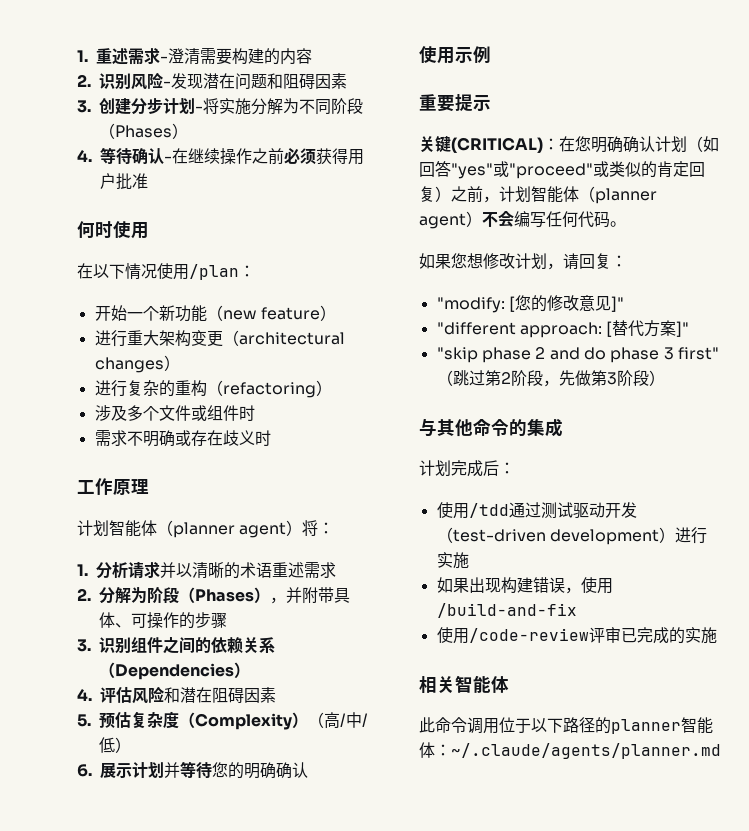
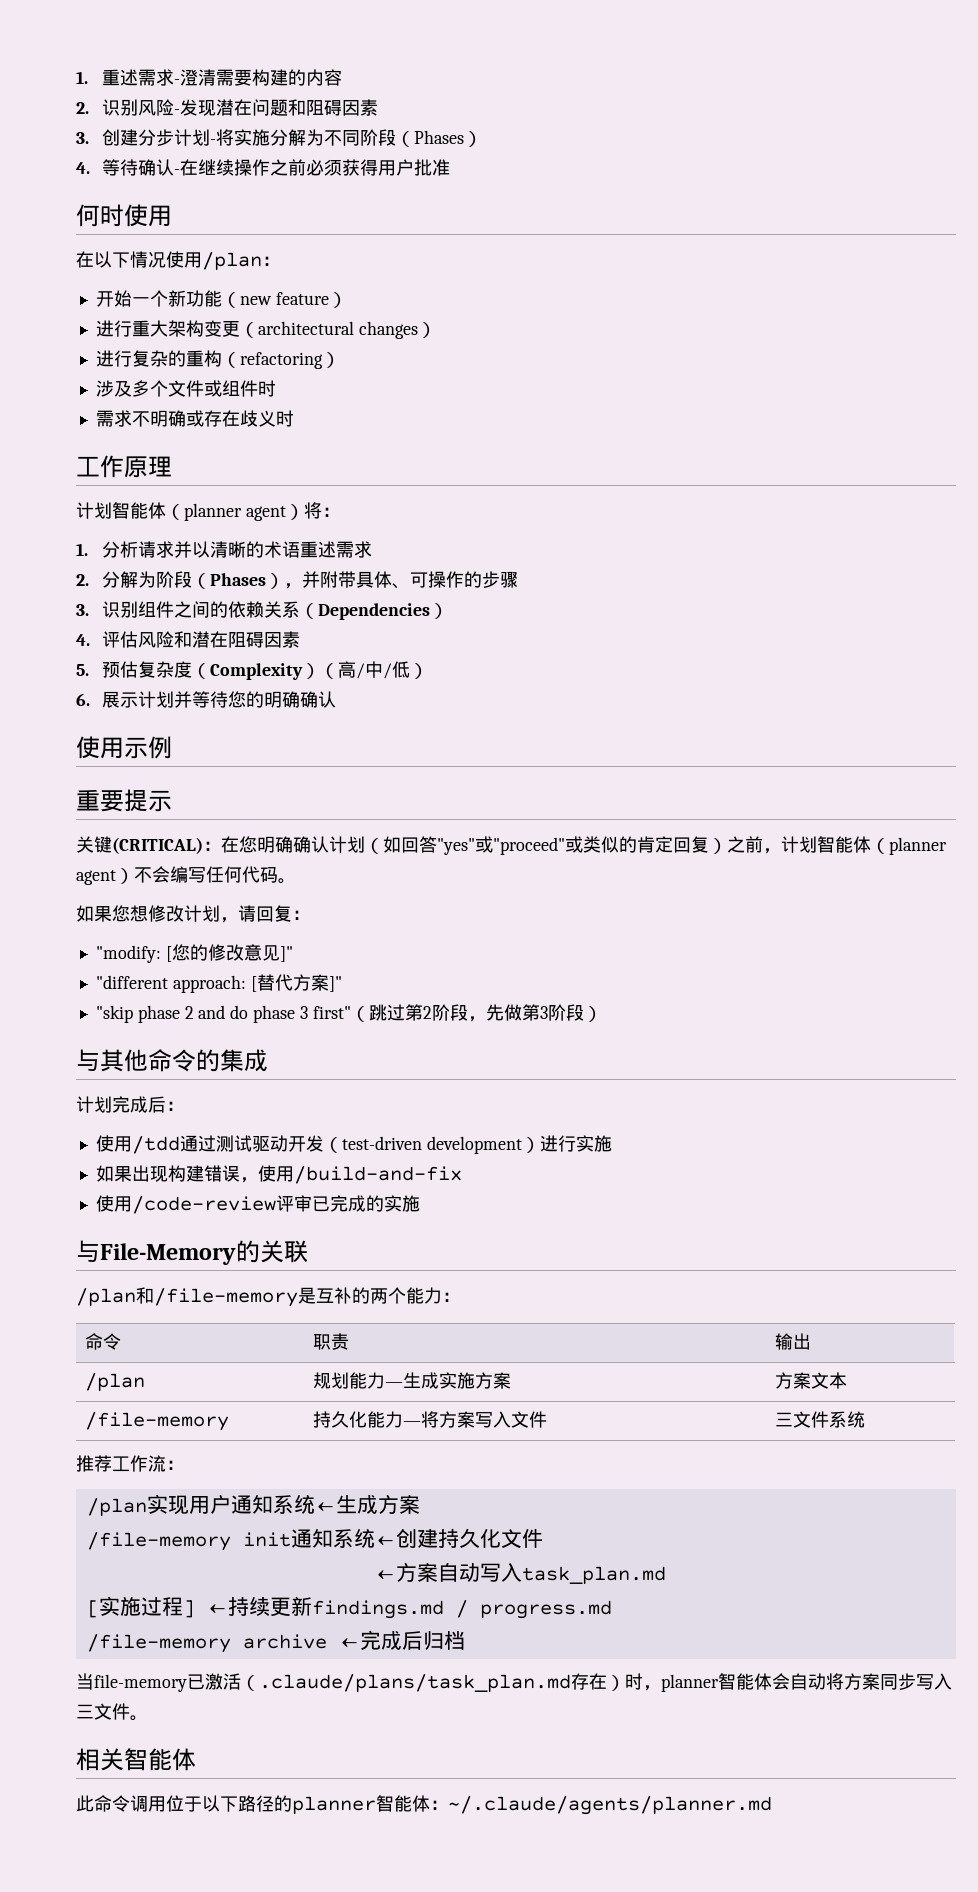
+ 与File-Memory的关联
+ /plan和/file-memory是互补的两个能力：
+ 命令 | 职责 | 输出
+ /plan | 规划能力—生成实施方案 | 方案文本
+ /file-memory | 持久化能力—将方案写入文件 | 三文件系统
+ 推荐工作流：
+ /plan实现用户通知系统←生成方案
+ /file-memory init通知系统←创建持久化文件
+ ←方案自动写入task_plan.md
+ [实施过程] ←持续更新findings.md / progress.md
+ /file-memory archive ←完成后归档
+ 当file-memory已激活（.claude/plans/task_plan.md存在）时，planner智能体会自动将方案同步写入三文件。

